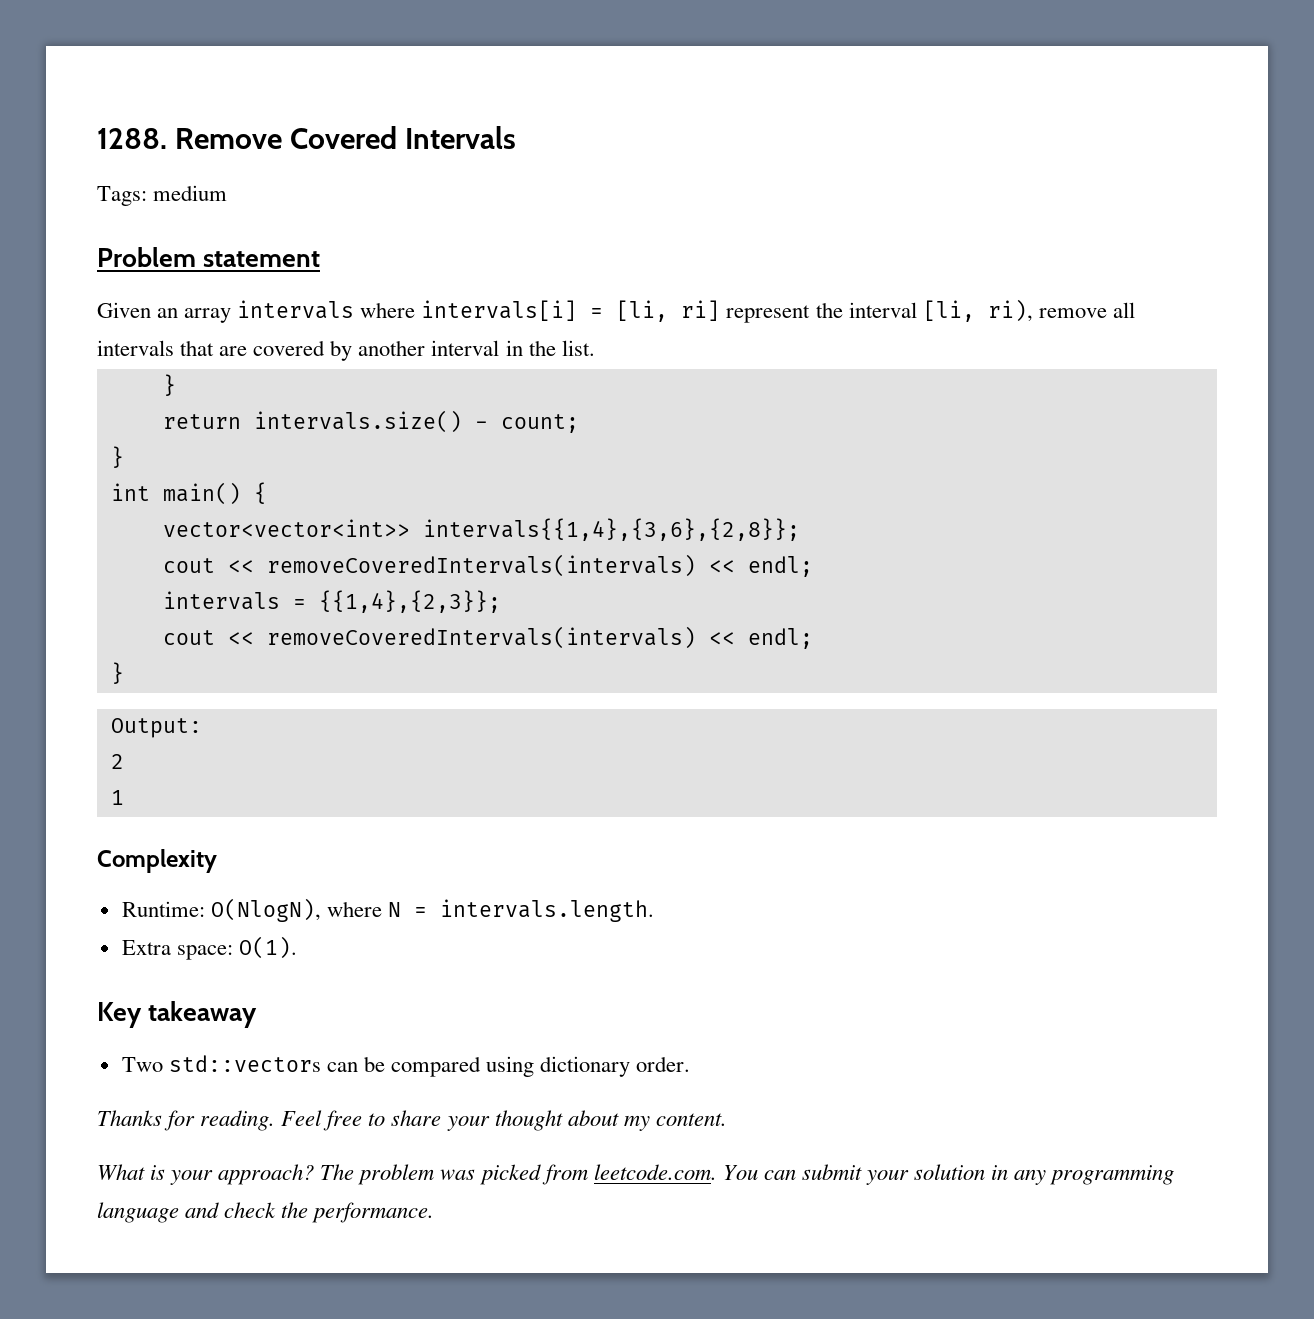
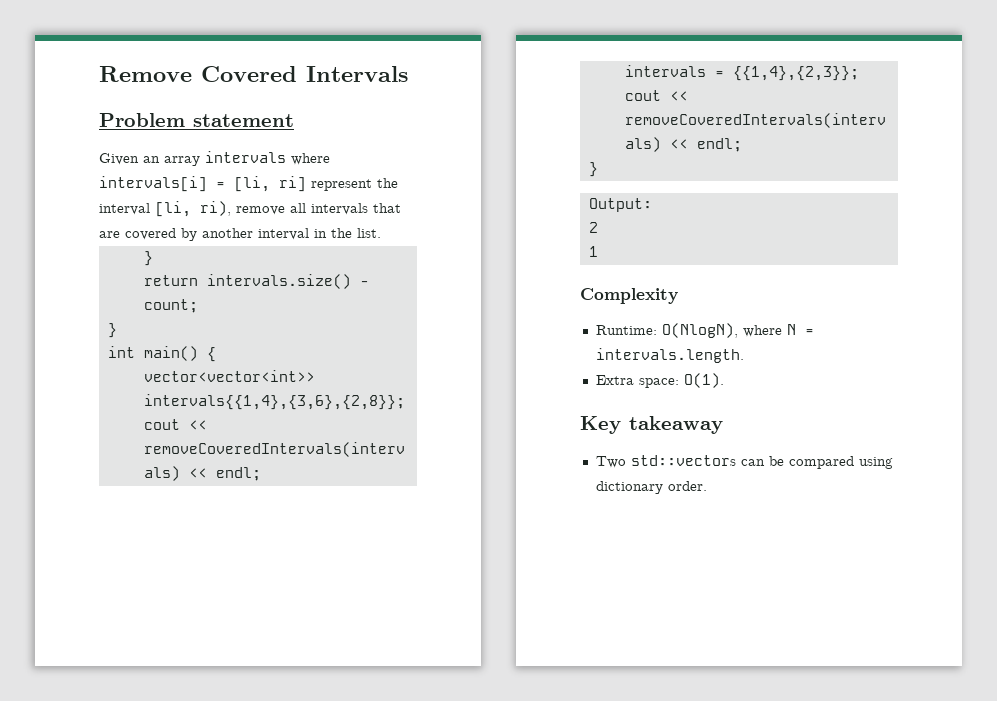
- 1288.
- Tags: medium
- Thanks for reading. Feel free to share your thought about my content.
- What is your approach? The problem was picked from leetcode.com. You can submit your solution in any programming language and check the performance.

